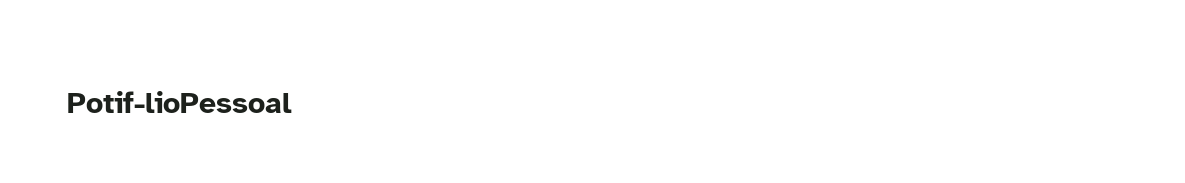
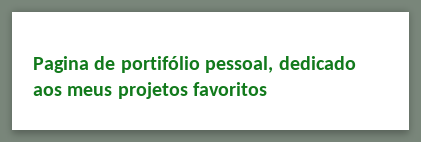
- Potif-lioPessoal
+ Pagina de portifólio pessoal, dedicado aos meus projetos favoritos

